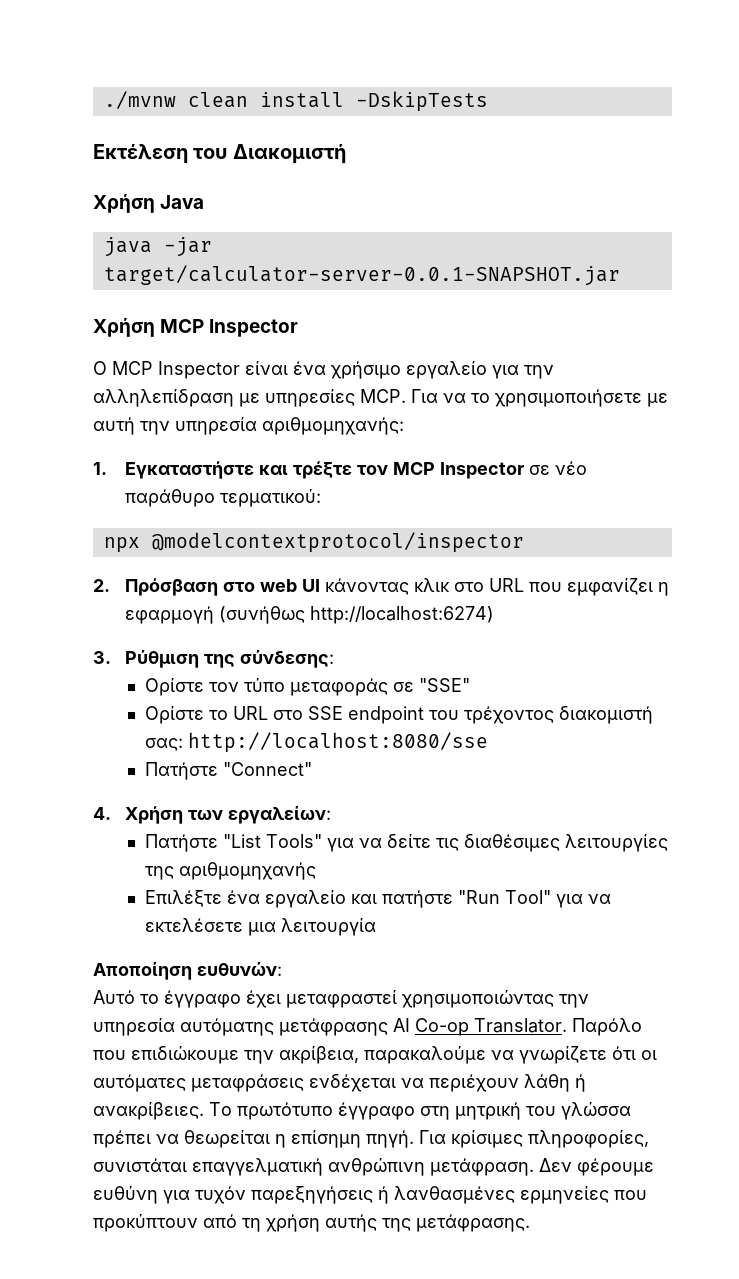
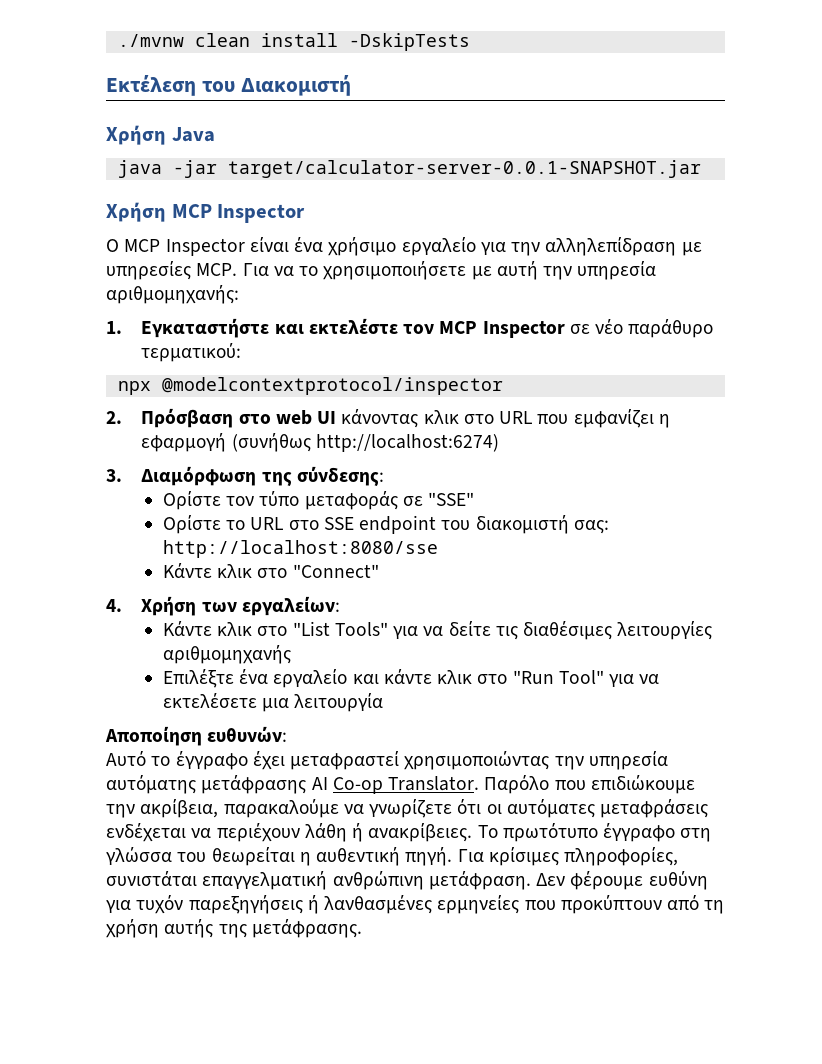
- 1. Εγκαταστήστε και τρέξτε τον MCP Inspector σε νέο παράθυρο τερματικού:
+ 1. Εγκαταστήστε και εκτελέστε τον MCP Inspector σε νέο παράθυρο τερματικού:
- 3. Ρύθμιση της σύνδεσης:
+ 3. Διαμόρφωση της σύνδεσης:
- Ορίστε το URL στο SSE endpoint του τρέχοντος διακομιστή σας: http://localhost:8080/sse
+ Ορίστε το URL στο SSE endpoint του διακομιστή σας: http://localhost:8080/sse
- Πατήστε "Connect"
+ Κάντε κλικ στο "Connect"
- Πατήστε "List Tools" για να δείτε τις διαθέσιμες λειτουργίες της αριθμομηχανής
+ Κάντε κλικ στο "List Tools" για να δείτε τις διαθέσιμες λειτουργίες αριθμομηχανής
- Επιλέξτε ένα εργαλείο και πατήστε "Run Tool" για να εκτελέσετε μια λειτουργία
+ Επιλέξτε ένα εργαλείο και κάντε κλικ στο "Run Tool" για να εκτελέσετε μια λειτουργία
- Το πρωτότυπο έγγραφο στη μητρική του γλώσσα πρέπει να θεωρείται η επίσημη πηγή.
+ Το πρωτότυπο έγγραφο στη γλώσσα του θεωρείται η αυθεντική πηγή.

